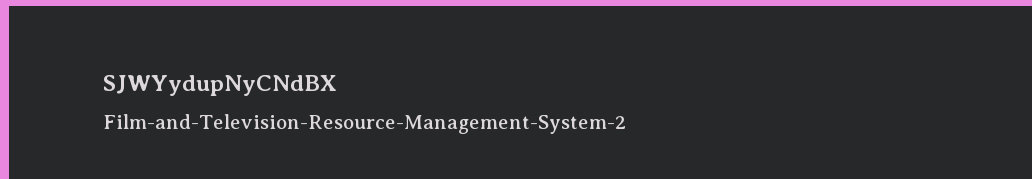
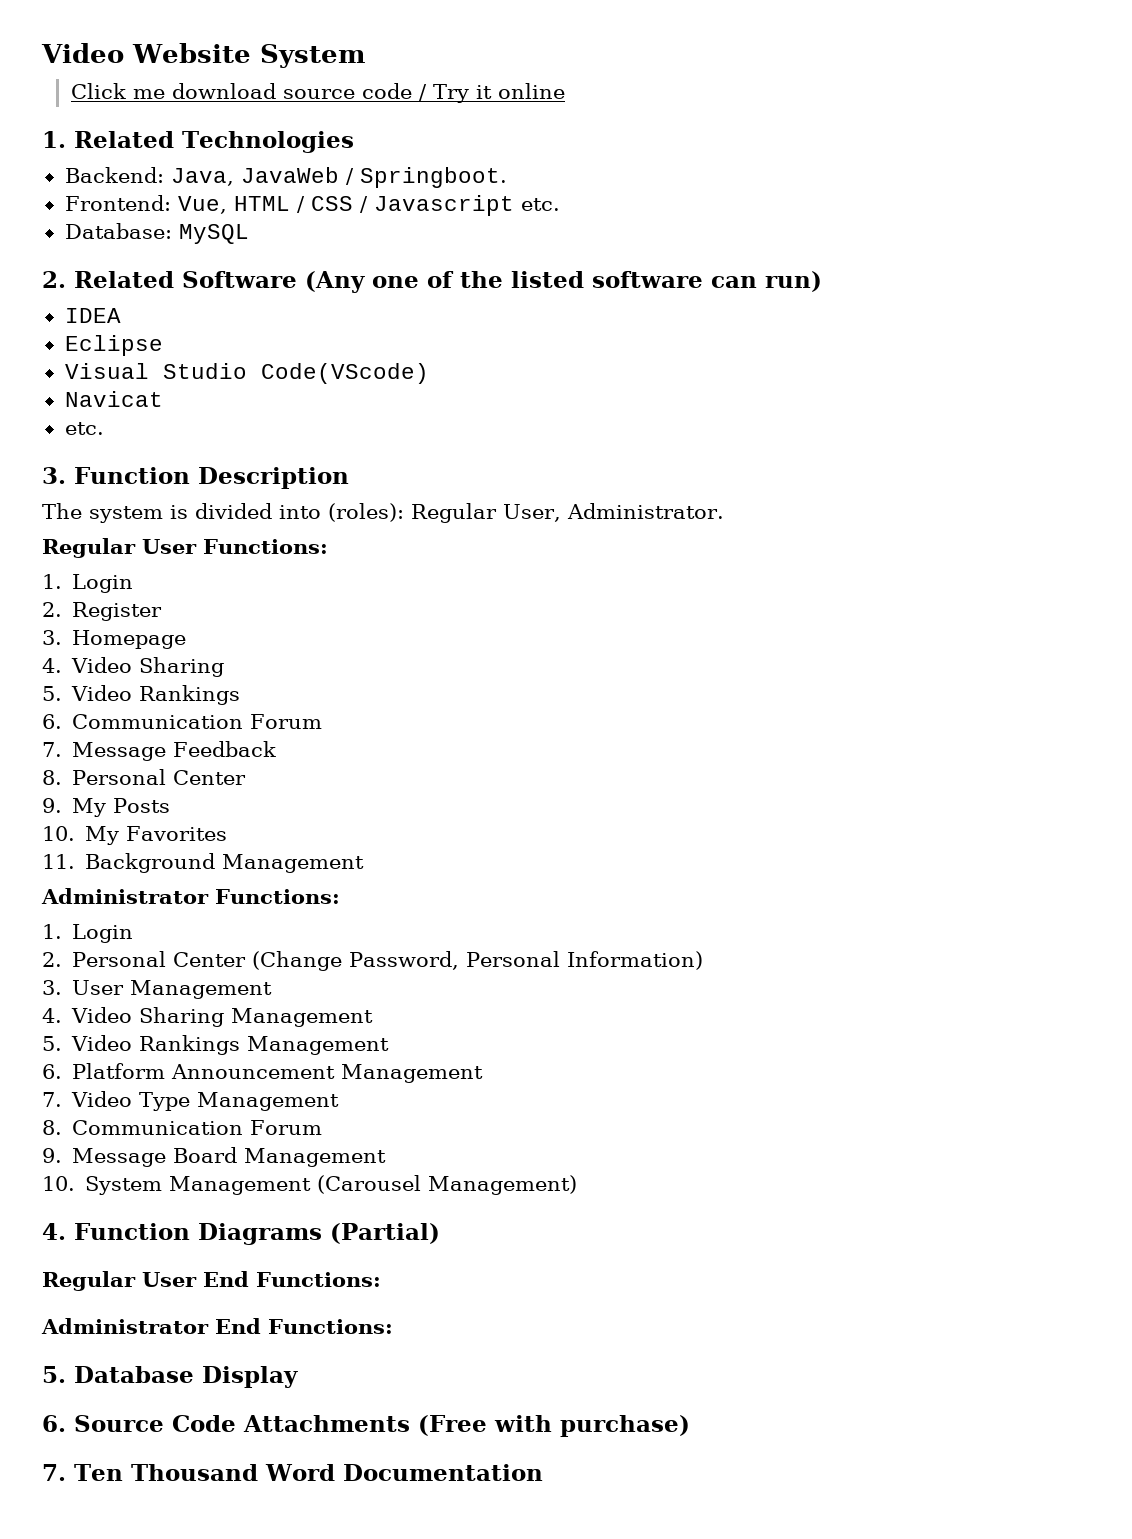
- SJWYydupNyCNdBX
- Film-and-Television-Resource-Management-System-2
+ Video Website System
+ Click me download source code / Try it online
+ 1. Related Technologies
+ Backend: Java, JavaWeb / Springboot.
+ Frontend: Vue, HTML / CSS / Javascript etc.
+ Database: MySQL
+ 2. Related Software (Any one of the listed software can run)
+ IDEA
+ Eclipse
+ Visual Studio Code(VScode)
+ Navicat
+ etc.
+ 3. Function Description
+ The system is divided into (roles): Regular User, Administrator.
+ Regular User Functions:
+ 1. Login
+ 2. Register
+ 3. Homepage
+ 4. Video Sharing
+ 5. Video Rankings
+ 6. Communication Forum
+ 7. Message Feedback
+ 8. Personal Center
+ 9. My Posts
+ 10. My Favorites
+ 11. Background Management
+ Administrator Functions:
+ 1. Login
+ 2. Personal Center (Change Password, Personal Information)
+ 3. User Management
+ 4. Video Sharing Management
+ 5. Video Rankings Management
+ 6. Platform Announcement Management
+ 7. Video Type Management
+ 8. Communication Forum
+ 9. Message Board Management
+ 10. System Management (Carousel Management)
+ 4. Function Diagrams (Partial)
+ Regular User End Functions:
+ Administrator End Functions:
+ 5. Database Display
+ 6. Source Code Attachments (Free with purchase)
+ 7. Ten Thousand Word Documentation

